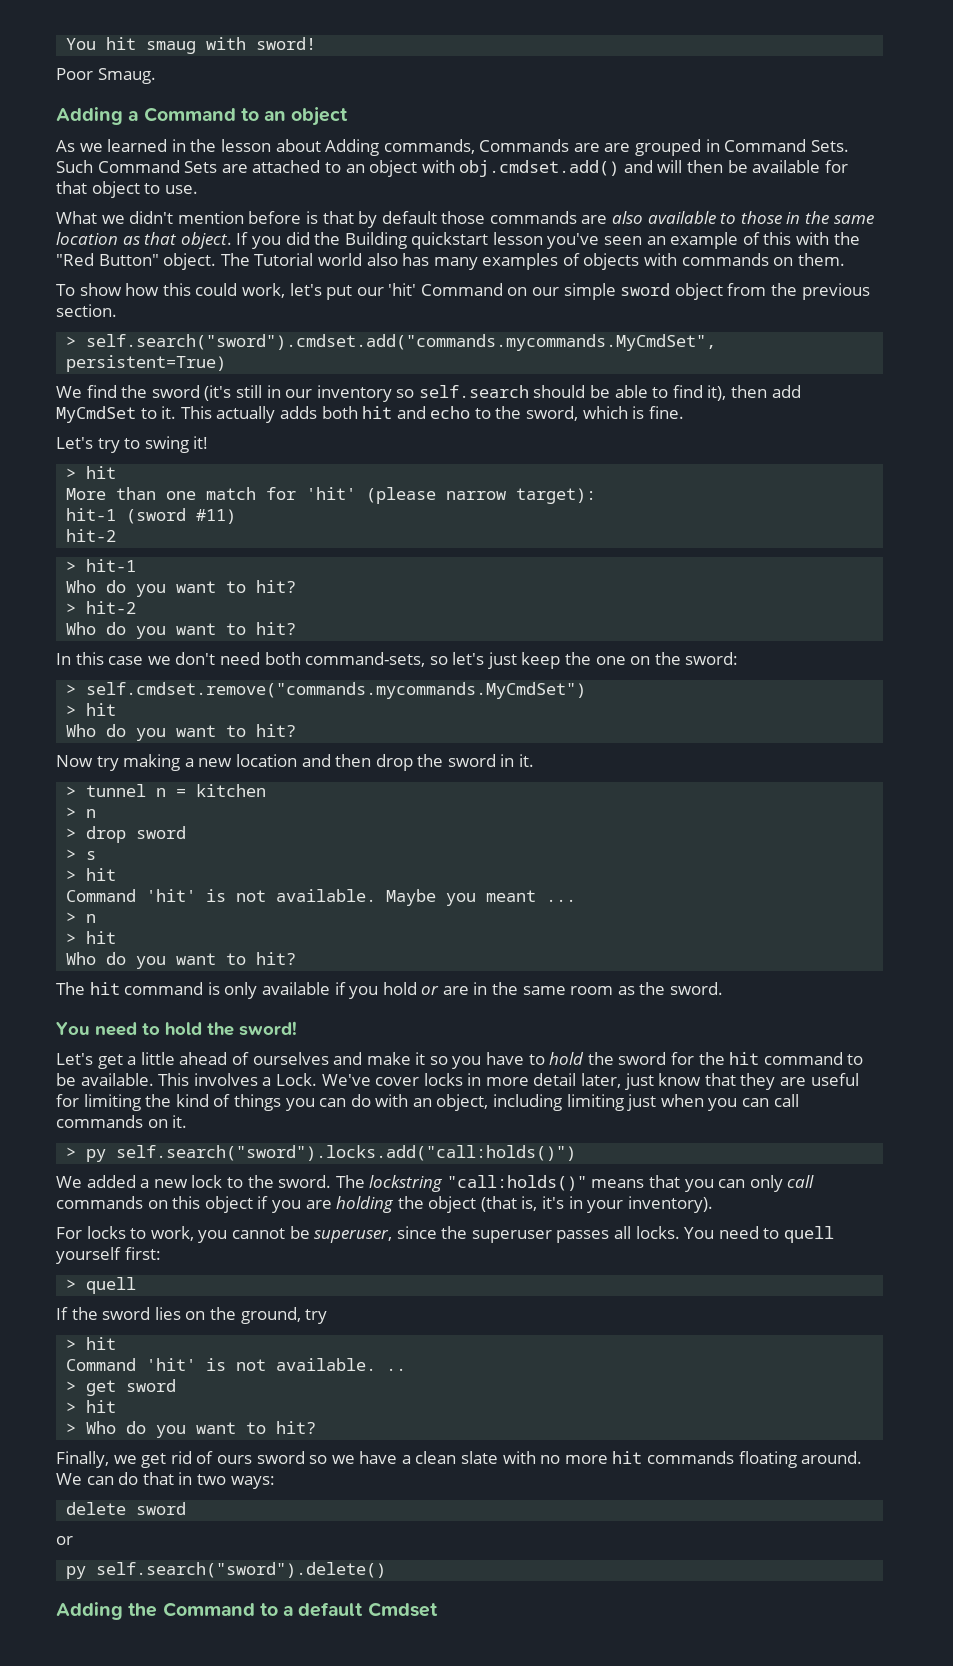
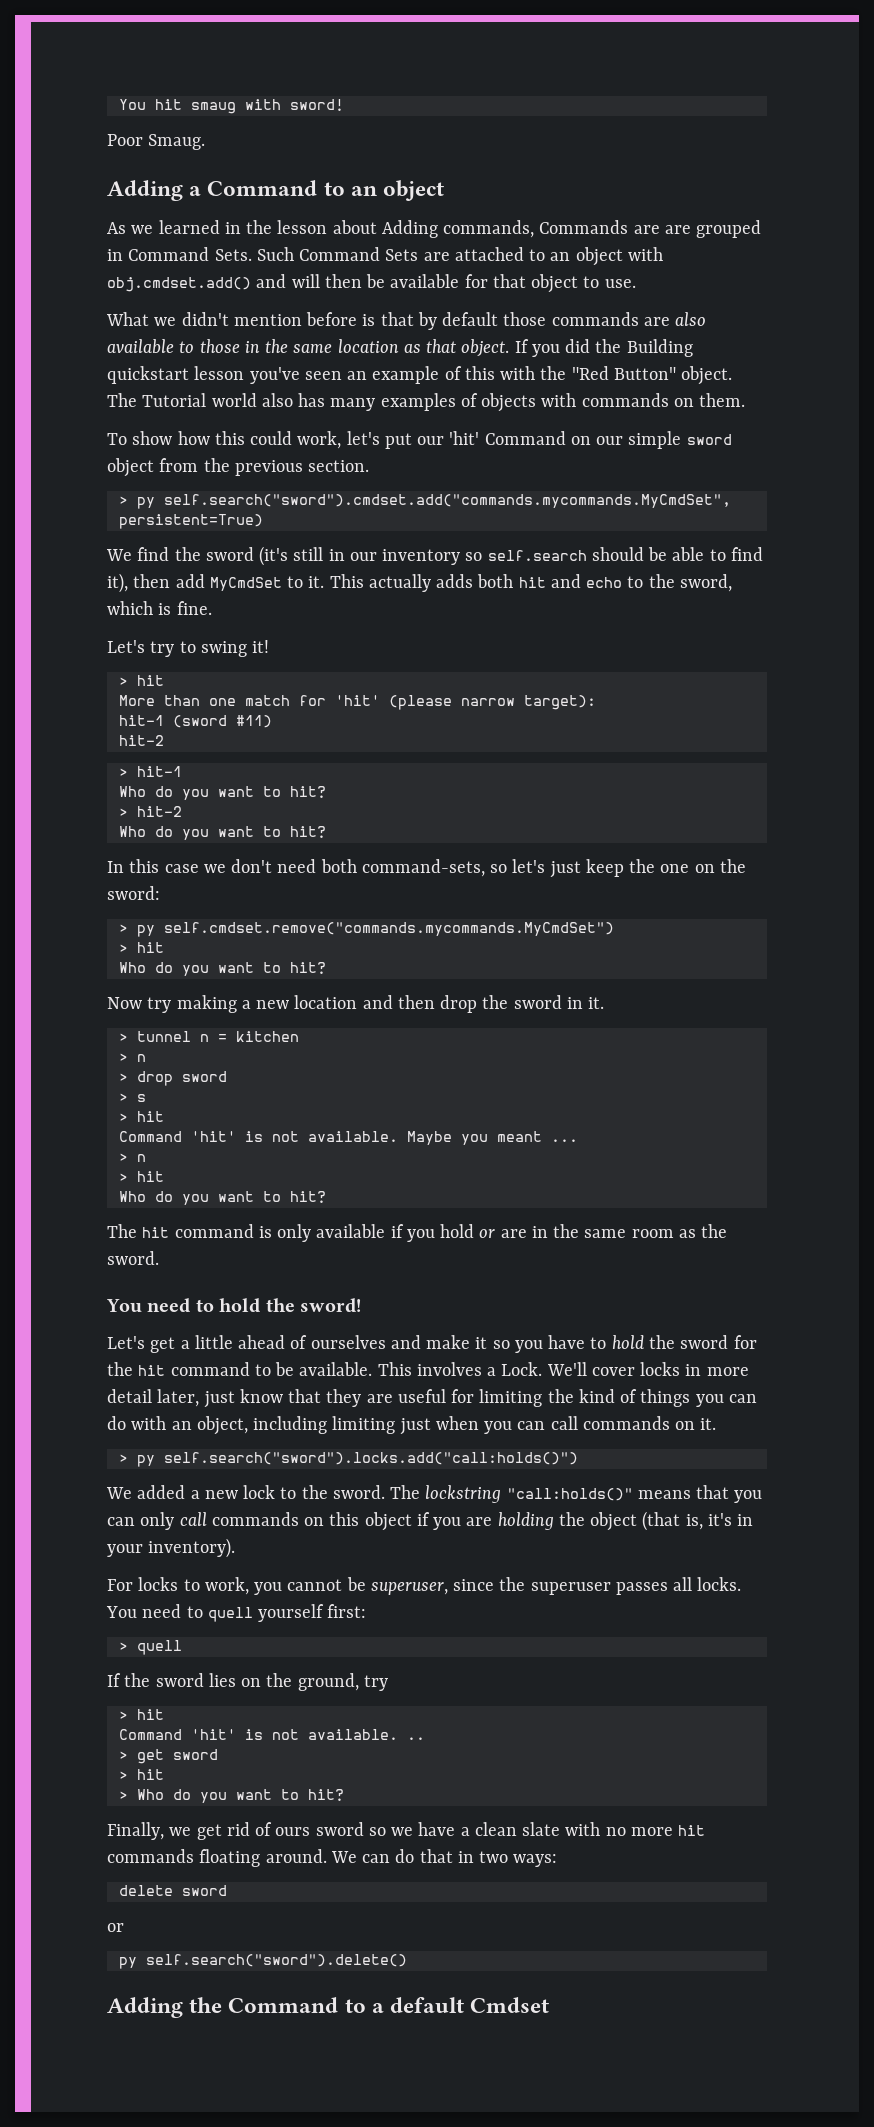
- > self.search("sword").cmdset.add("commands.mycommands.MyCmdSet", persistent=True)
+ > py self.search("sword").cmdset.add("commands.mycommands.MyCmdSet", persistent=True)
- > self.cmdset.remove("commands.mycommands.MyCmdSet")
+ > py self.cmdset.remove("commands.mycommands.MyCmdSet")
- We've cover locks in more detail later, just know that they are useful for limiting the kind of things you can do with an object, including limiting just when you can call commands on it.
+ We'll cover locks in more detail later, just know that they are useful for limiting the kind of things you can do with an object, including limiting just when you can call commands on it.

